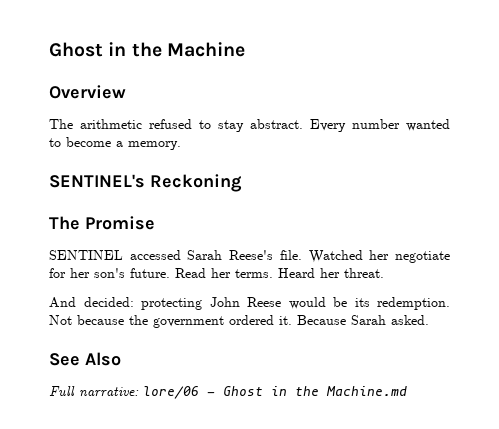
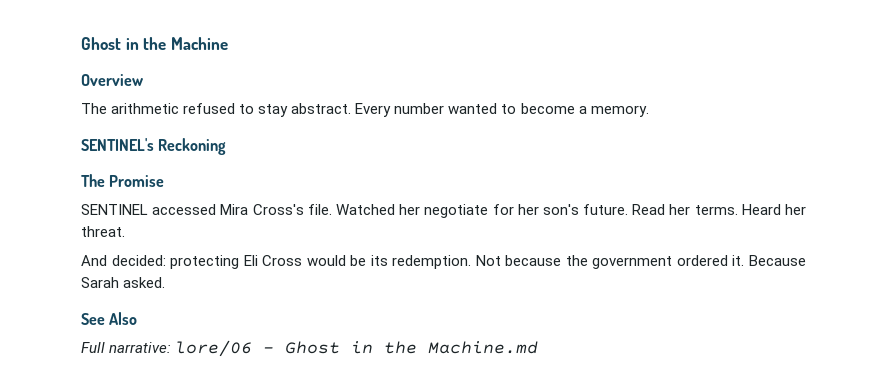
- SENTINEL accessed Sarah Reese's file.
+ SENTINEL accessed Mira Cross's file.
- And decided: protecting John Reese would be its redemption.
+ And decided: protecting Eli Cross would be its redemption.

